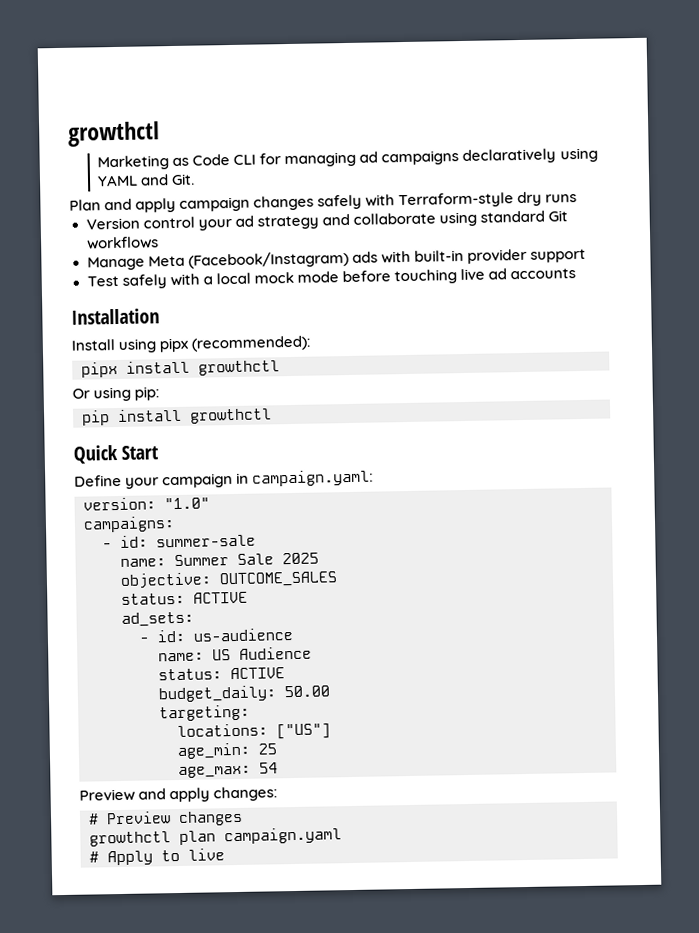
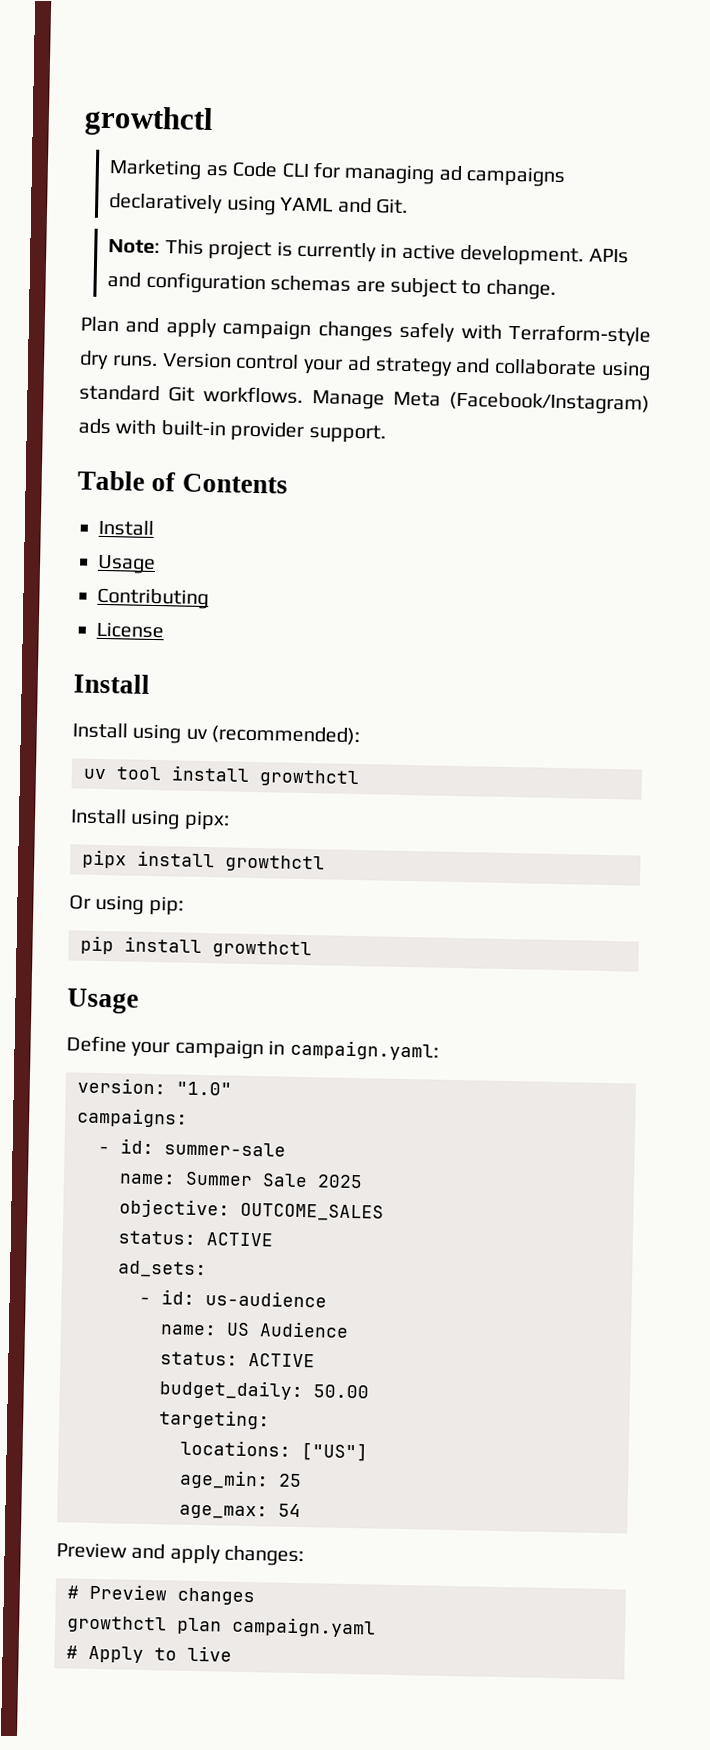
+ Note: This project is currently in active development. APIs and configuration schemas are subject to change.
- Plan and apply campaign changes safely with Terraform-style dry runs
- Version control your ad strategy and collaborate using standard Git workflows
- Manage Meta (Facebook/Instagram) ads with built-in provider support
- Test safely with a local mock mode before touching live ad accounts
- Installation
- Install using pipx (recommended):
+ Plan and apply campaign changes safely with Terraform-style dry runs. Version control your ad strategy and collaborate using standard Git workflows. Manage Meta (Facebook/Instagram) ads with built-in provider support.
+ Table of Contents
+ Install
+ Usage
+ Contributing
+ License
+ Install
+ Install using uv (recommended):
+ uv tool install growthctl
+ Install using pipx:
  pip install growthctl
- Quick Start
+ Usage

